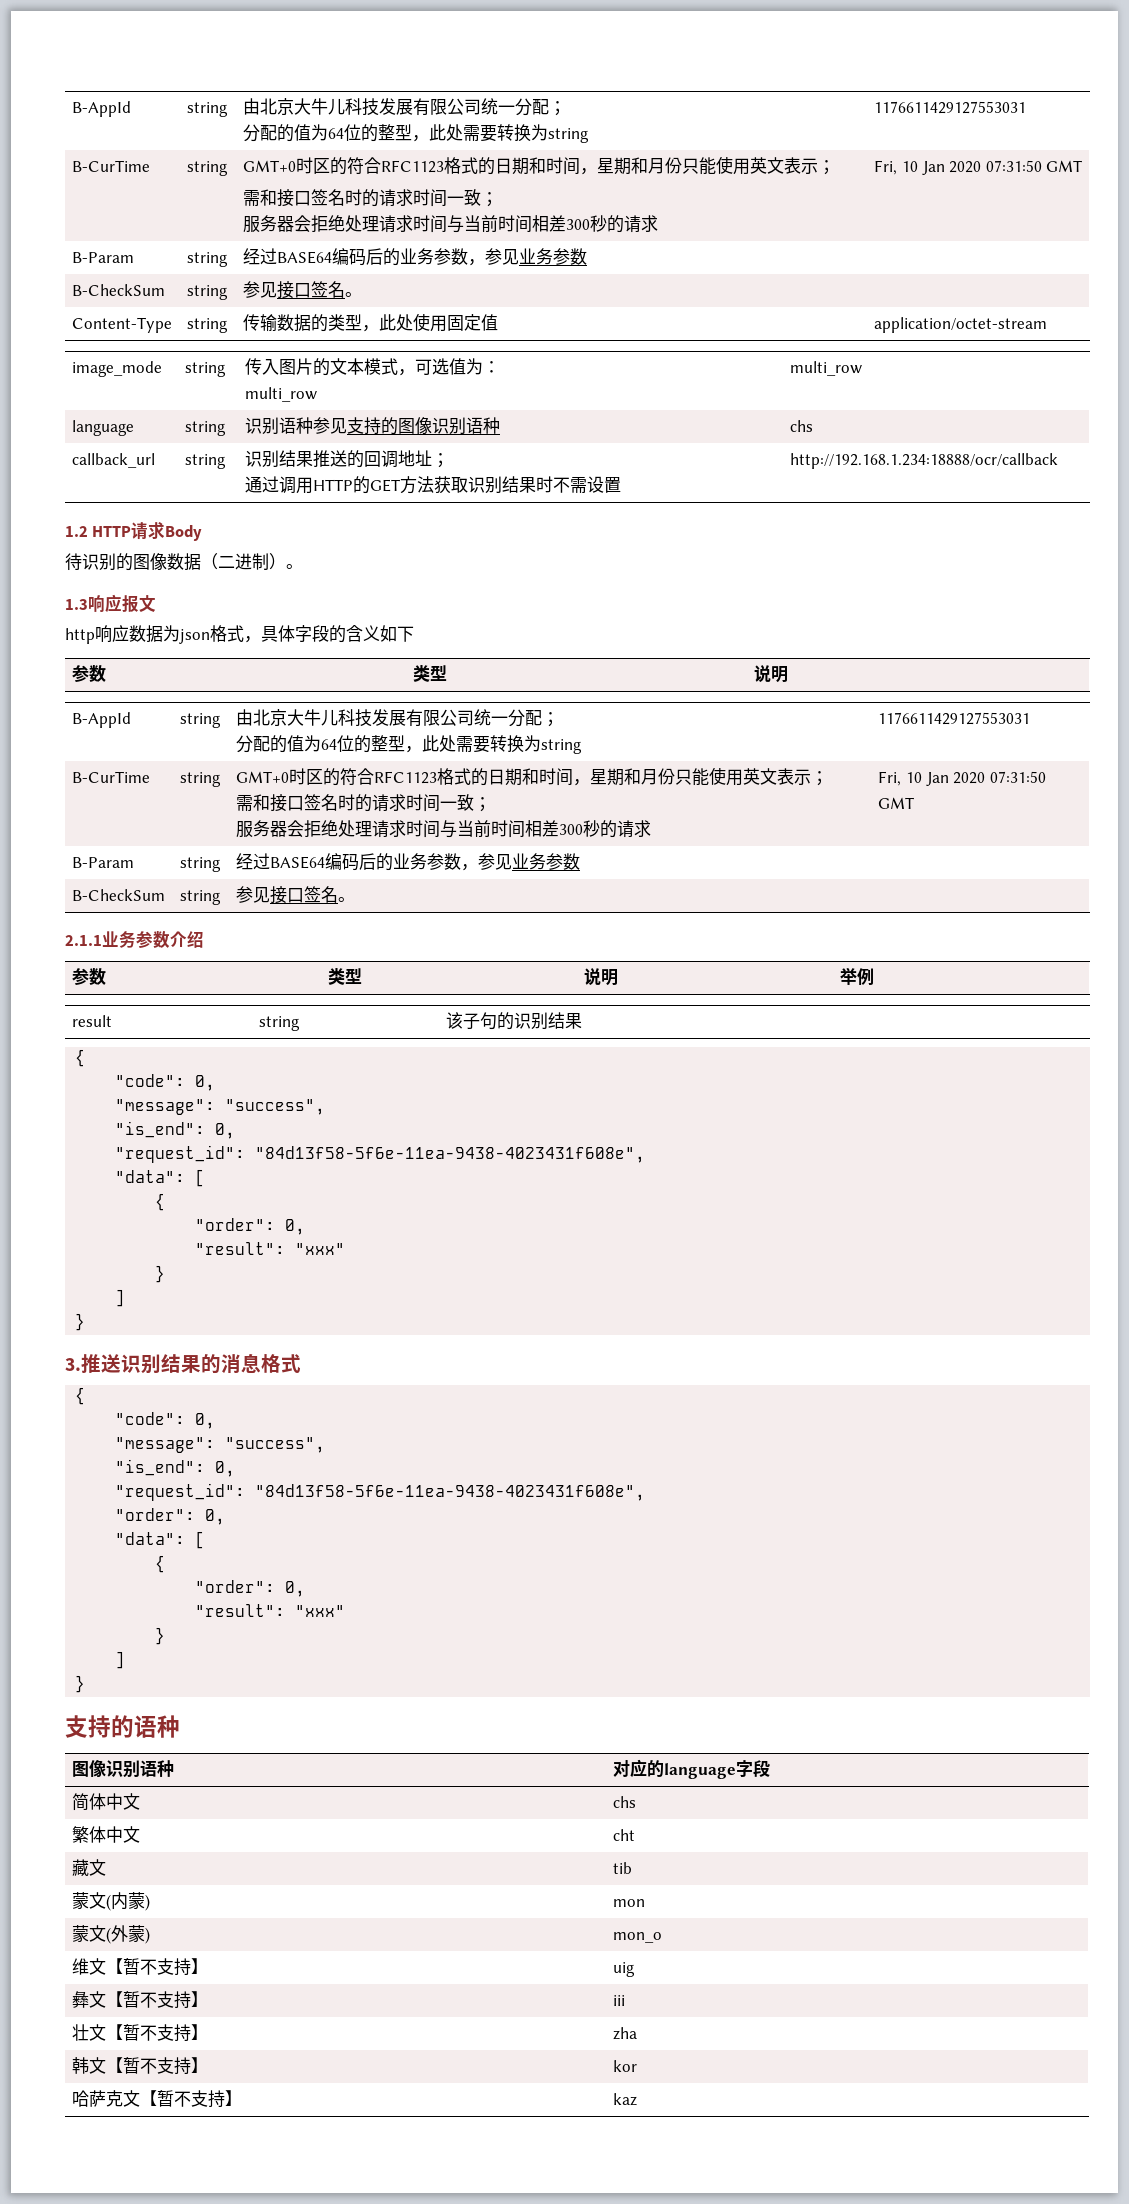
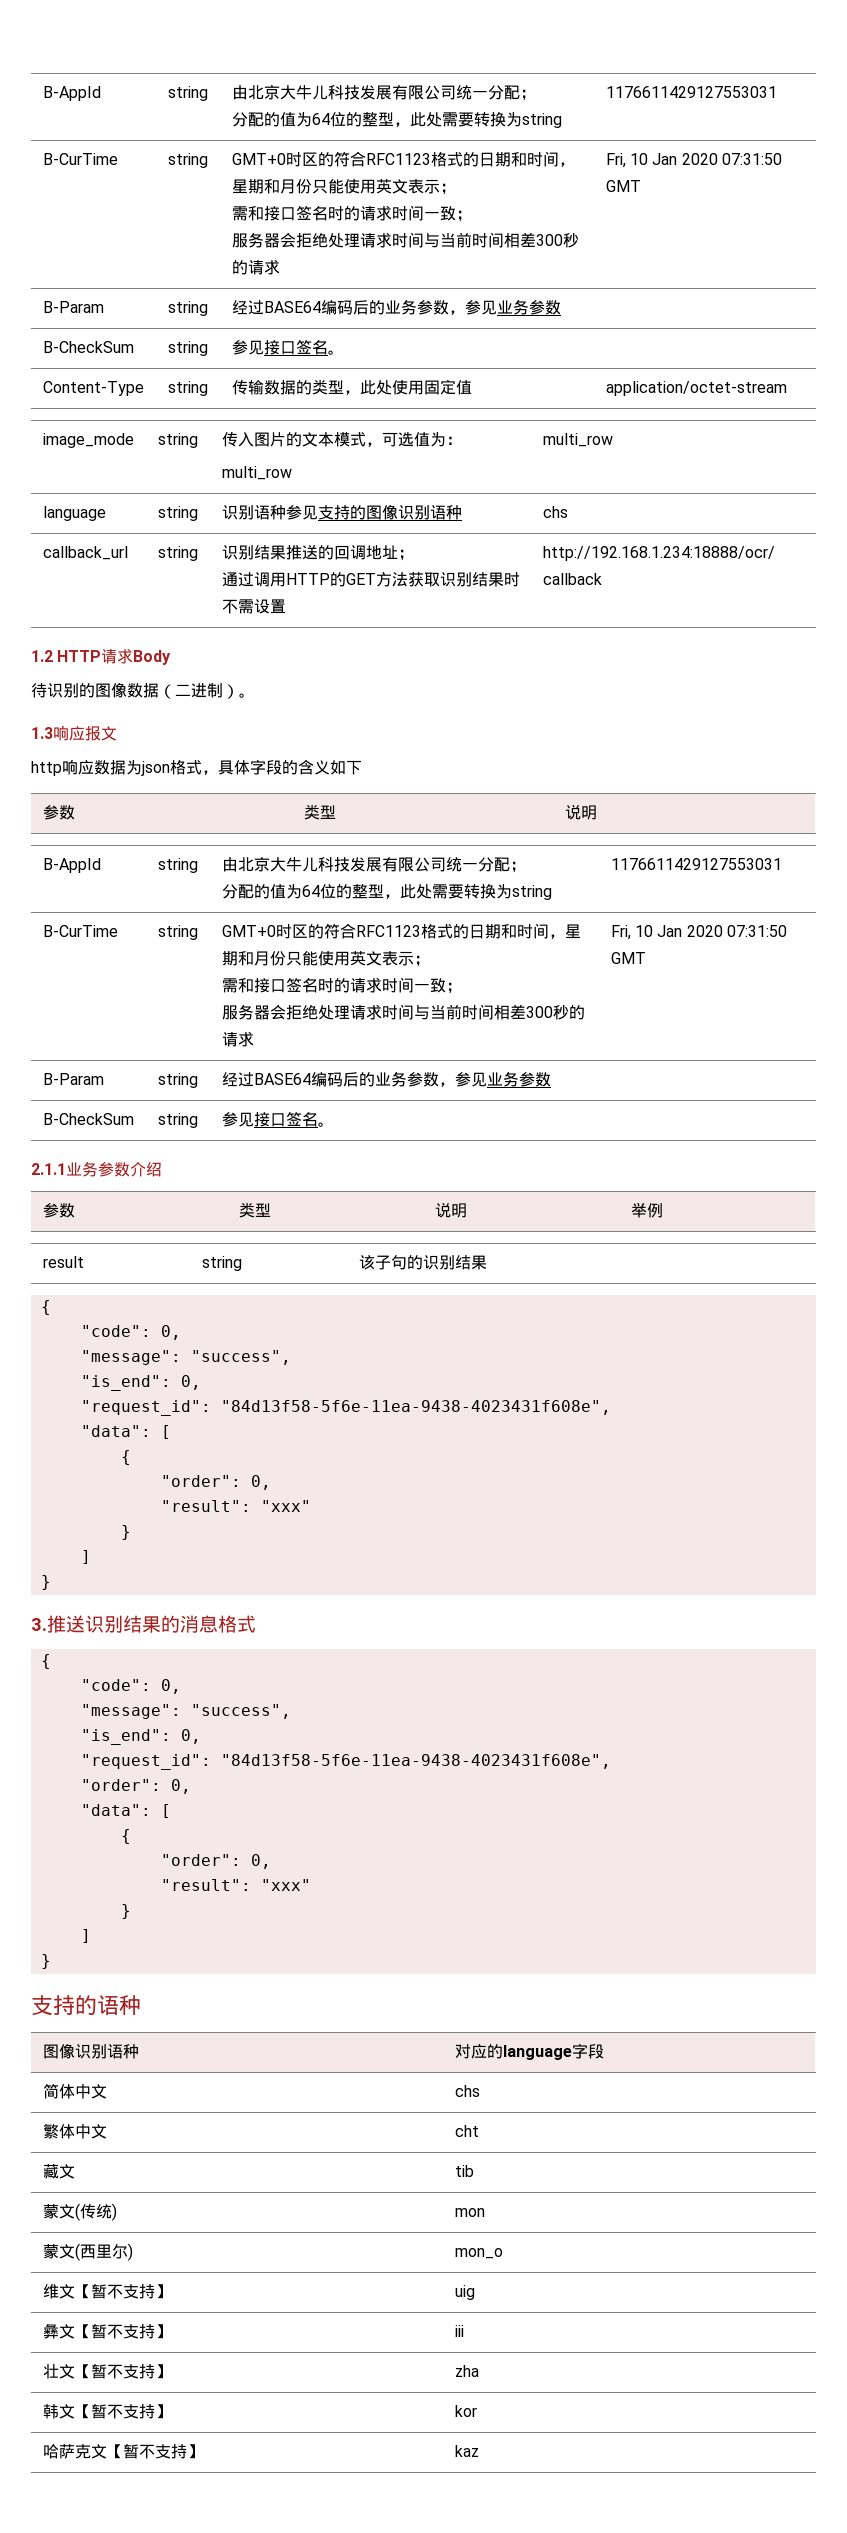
- 蒙文(内蒙) | mon
+ 蒙文(传统) | mon
- 蒙文(外蒙) | mon_o
+ 蒙文(西里尔) | mon_o

